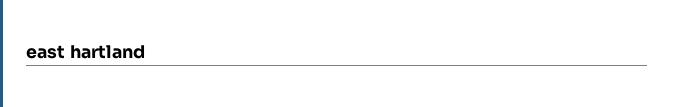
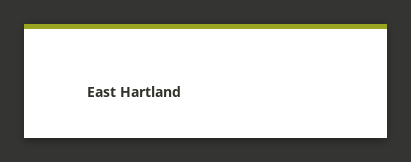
- east hartland
+ East Hartland

